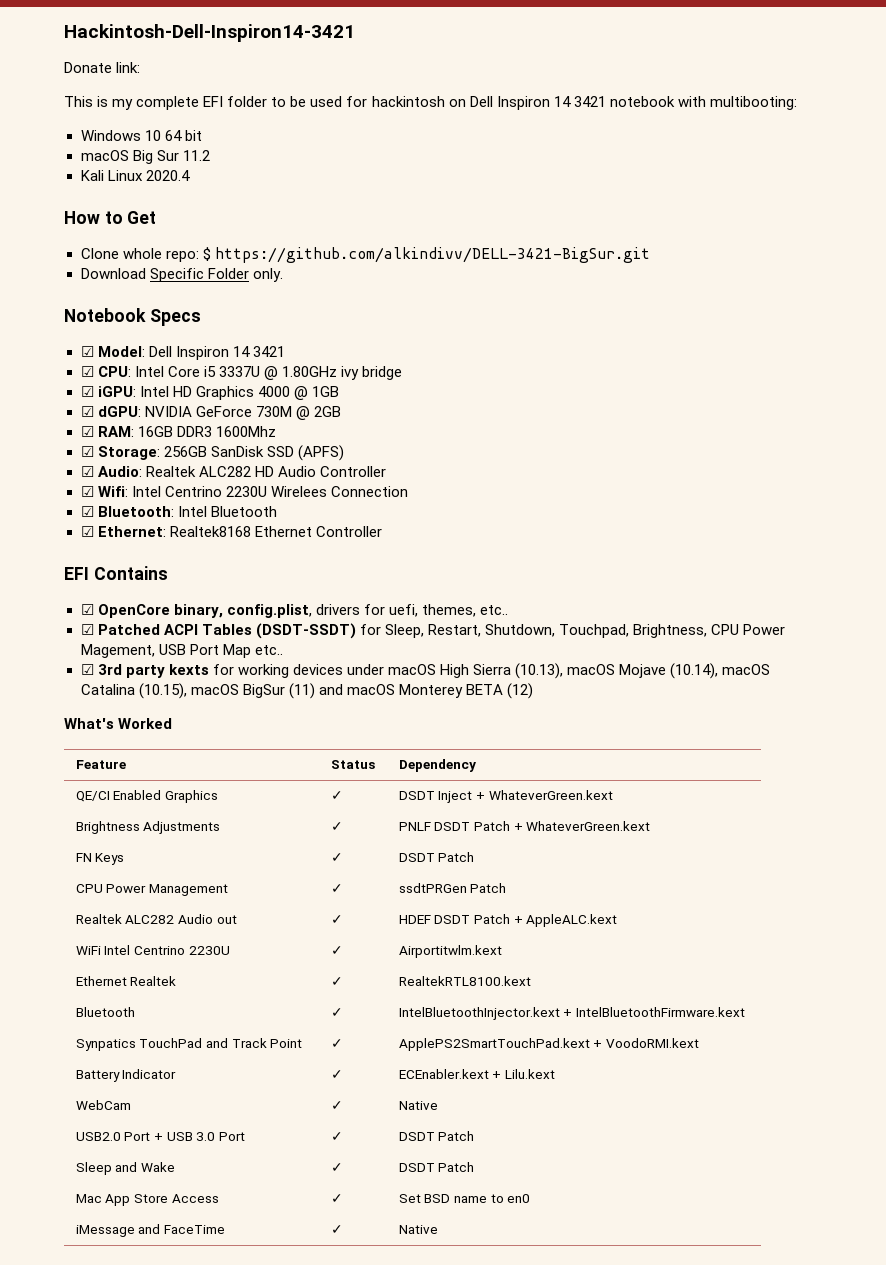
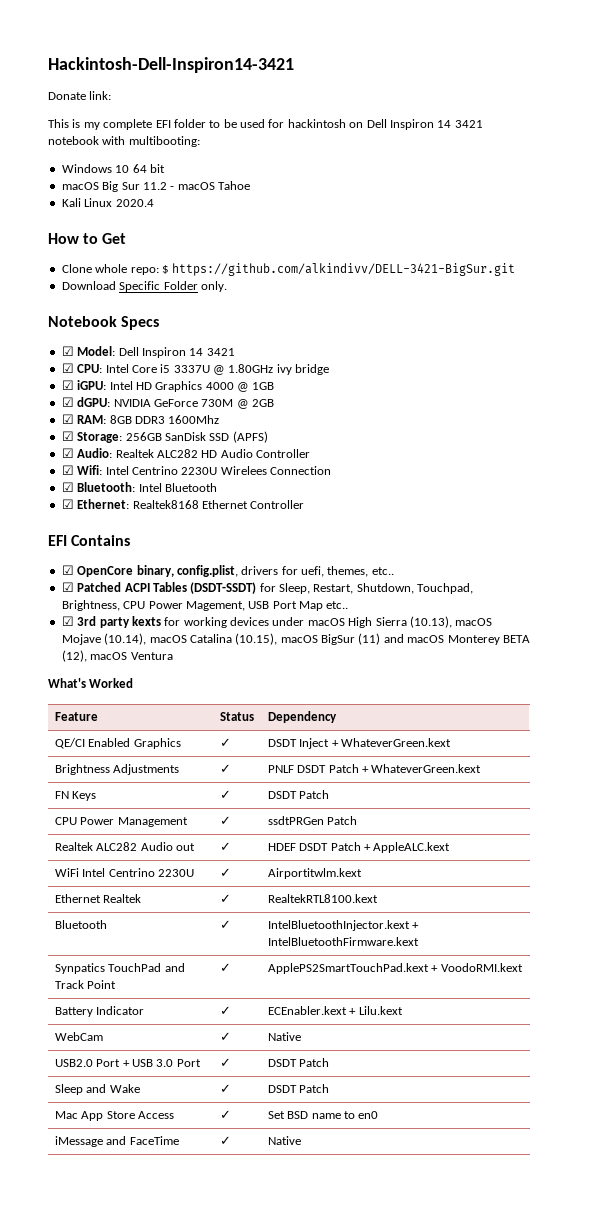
- macOS Big Sur 11.2
+ macOS Big Sur 11.2 - macOS Tahoe
- ☑ RAM: 16GB DDR3 1600Mhz
+ ☑ RAM: 8GB DDR3 1600Mhz
- ☑ 3rd party kexts for working devices under macOS High Sierra (10.13), macOS Mojave (10.14), macOS Catalina (10.15), macOS BigSur (11) and macOS Monterey BETA (12)
+ ☑ 3rd party kexts for working devices under macOS High Sierra (10.13), macOS Mojave (10.14), macOS Catalina (10.15), macOS BigSur (11) and macOS Monterey BETA (12), macOS Ventura

